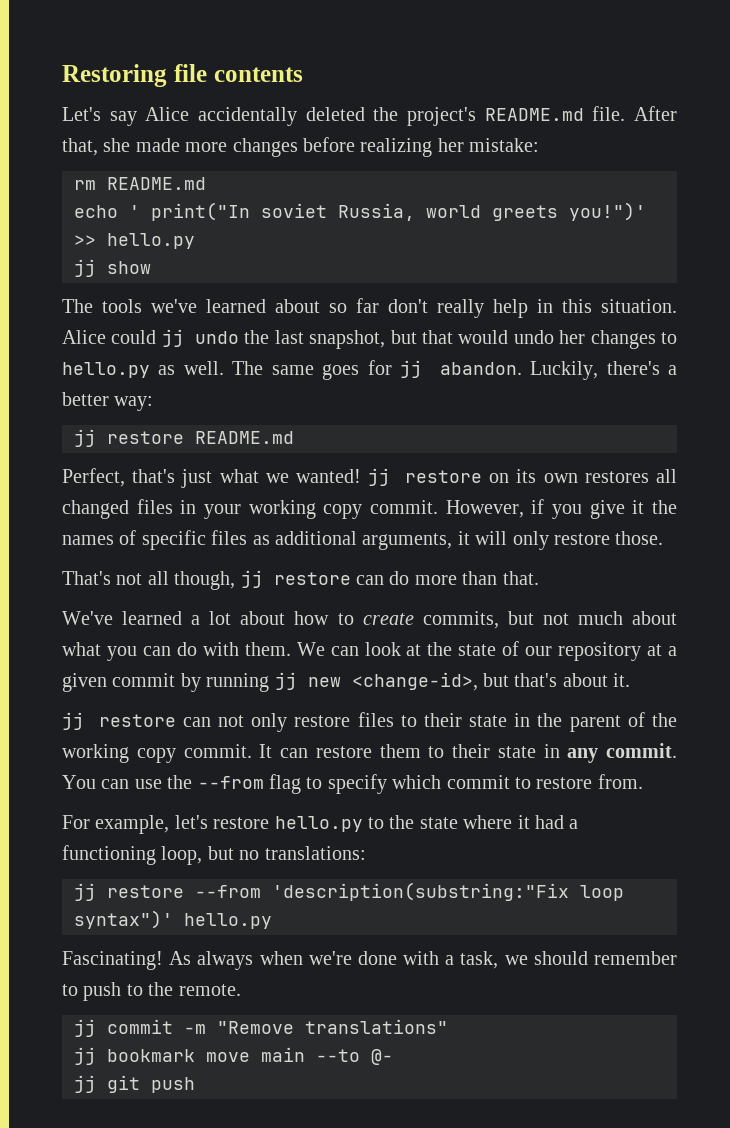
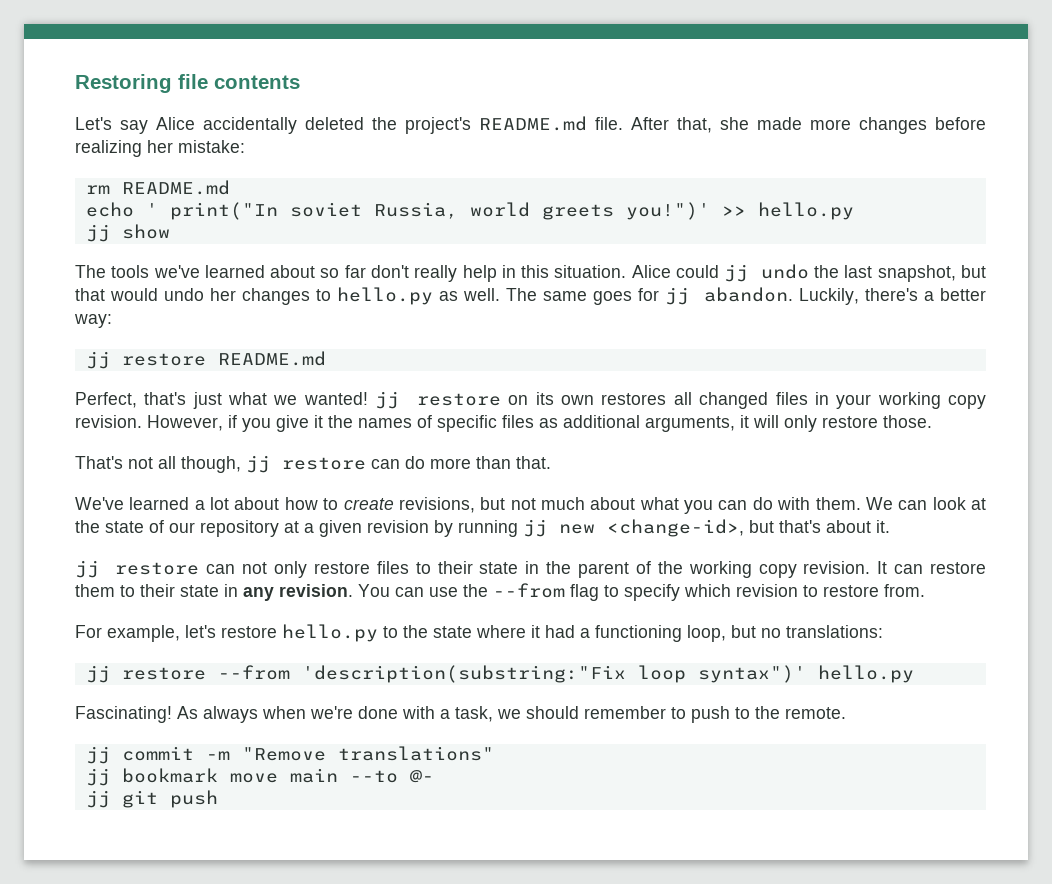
- Perfect, that's just what we wanted! jj restore on its own restores all changed files in your working copy commit.
+ Perfect, that's just what we wanted! jj restore on its own restores all changed files in your working copy revision.
- We've learned a lot about how to create commits, but not much about what you can do with them.
+ We've learned a lot about how to create revisions, but not much about what you can do with them.
- We can look at the state of our repository at a given commit by running jj new <change-id>, but that's about it.
+ We can look at the state of our repository at a given revision by running jj new <change-id>, but that's about it.
- jj restore can not only restore files to their state in the parent of the working copy commit.
+ jj restore can not only restore files to their state in the parent of the working copy revision.
- It can restore them to their state in any commit.
+ It can restore them to their state in any revision.
- You can use the --from flag to specify which commit to restore from.
+ You can use the --from flag to specify which revision to restore from.

